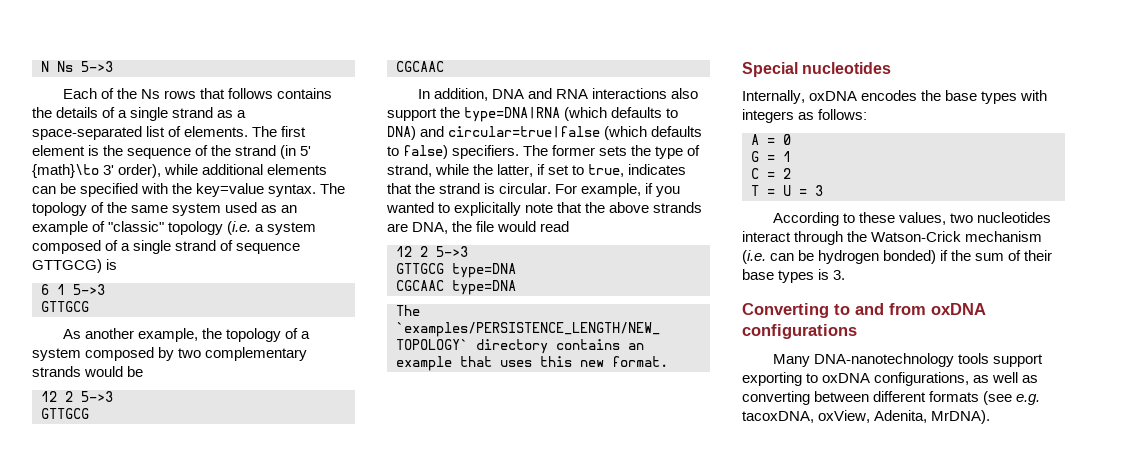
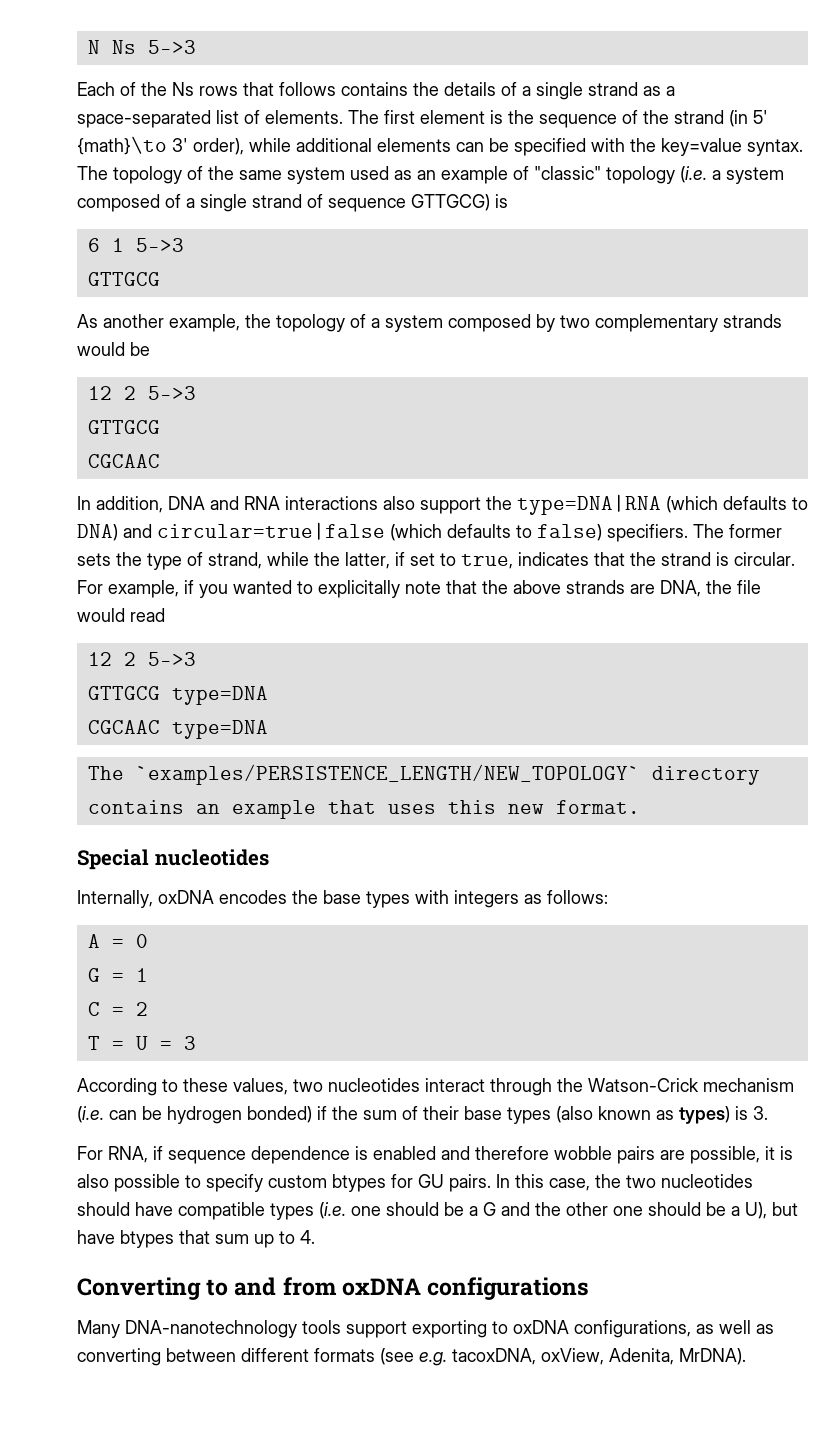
- According to these values, two nucleotides interact through the Watson-Crick mechanism (i.e. can be hydrogen bonded) if the sum of their base types is 3.
+ According to these values, two nucleotides interact through the Watson-Crick mechanism (i.e. can be hydrogen bonded) if the sum of their base types (also known as types) is 3.
+ For RNA, if sequence dependence is enabled and therefore wobble pairs are possible, it is also possible to specify custom btypes for GU pairs. In this case, the two nucleotides should have compatible types (i.e. one should be a G and the other one should be a U), but have btypes that sum up to 4.

